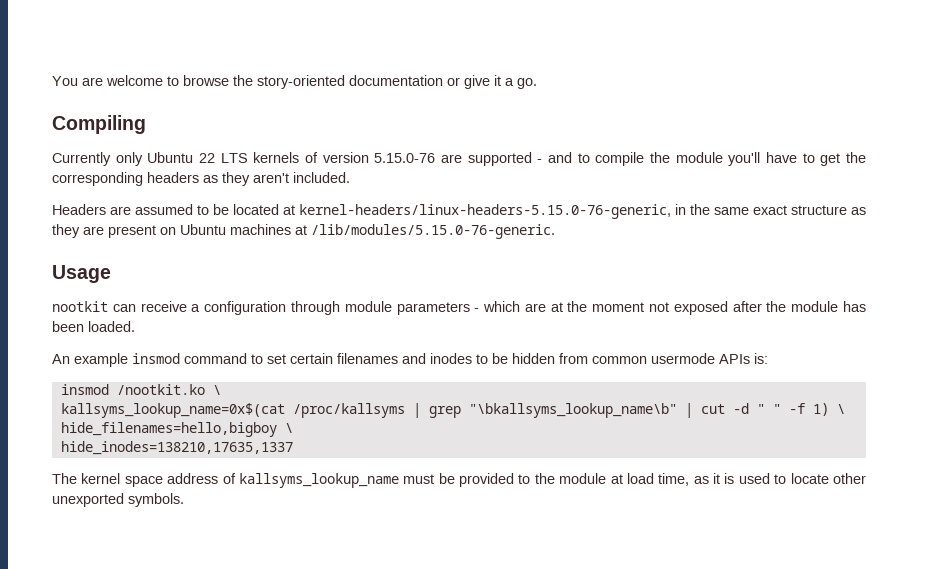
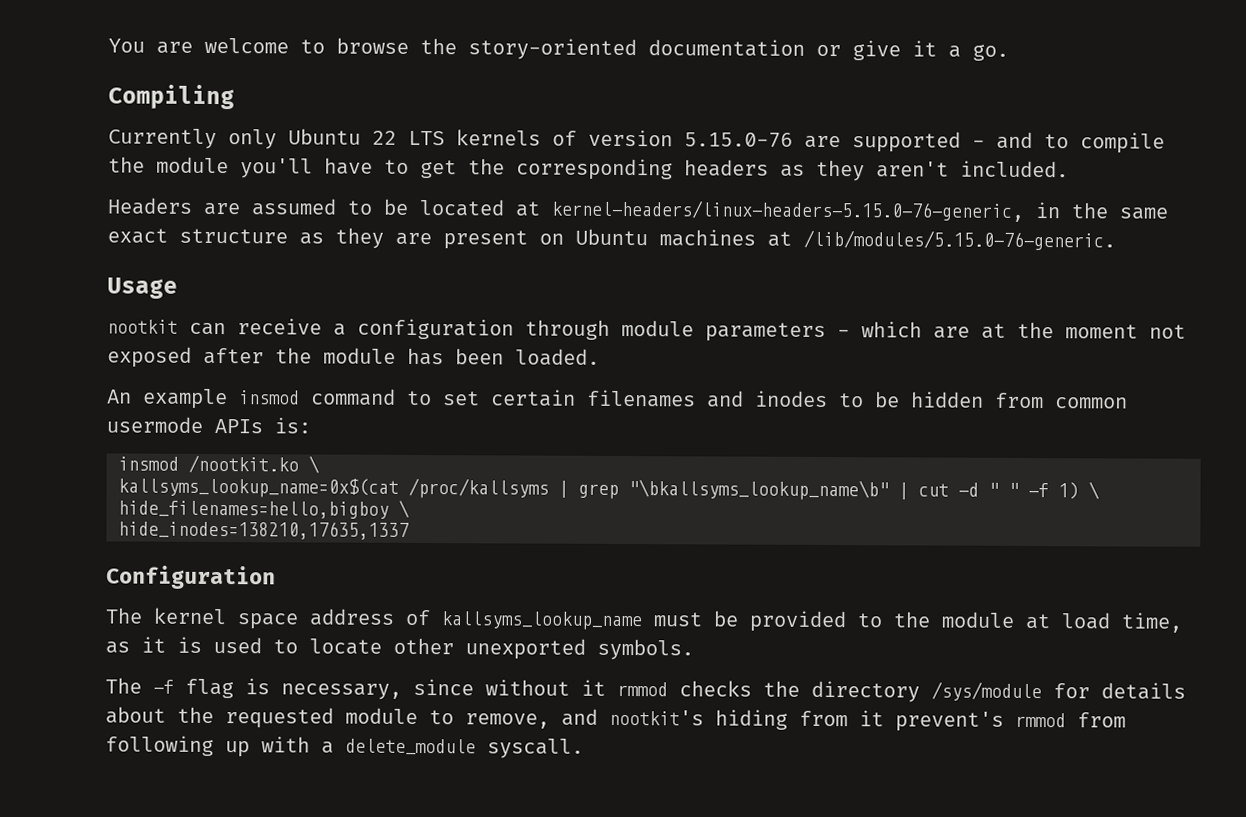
+ Configuration
+ The -f flag is necessary, since without it rmmod checks the directory /sys/module for details about the requested module to remove, and nootkit's hiding from it prevent's rmmod from following up with a delete_module syscall.

